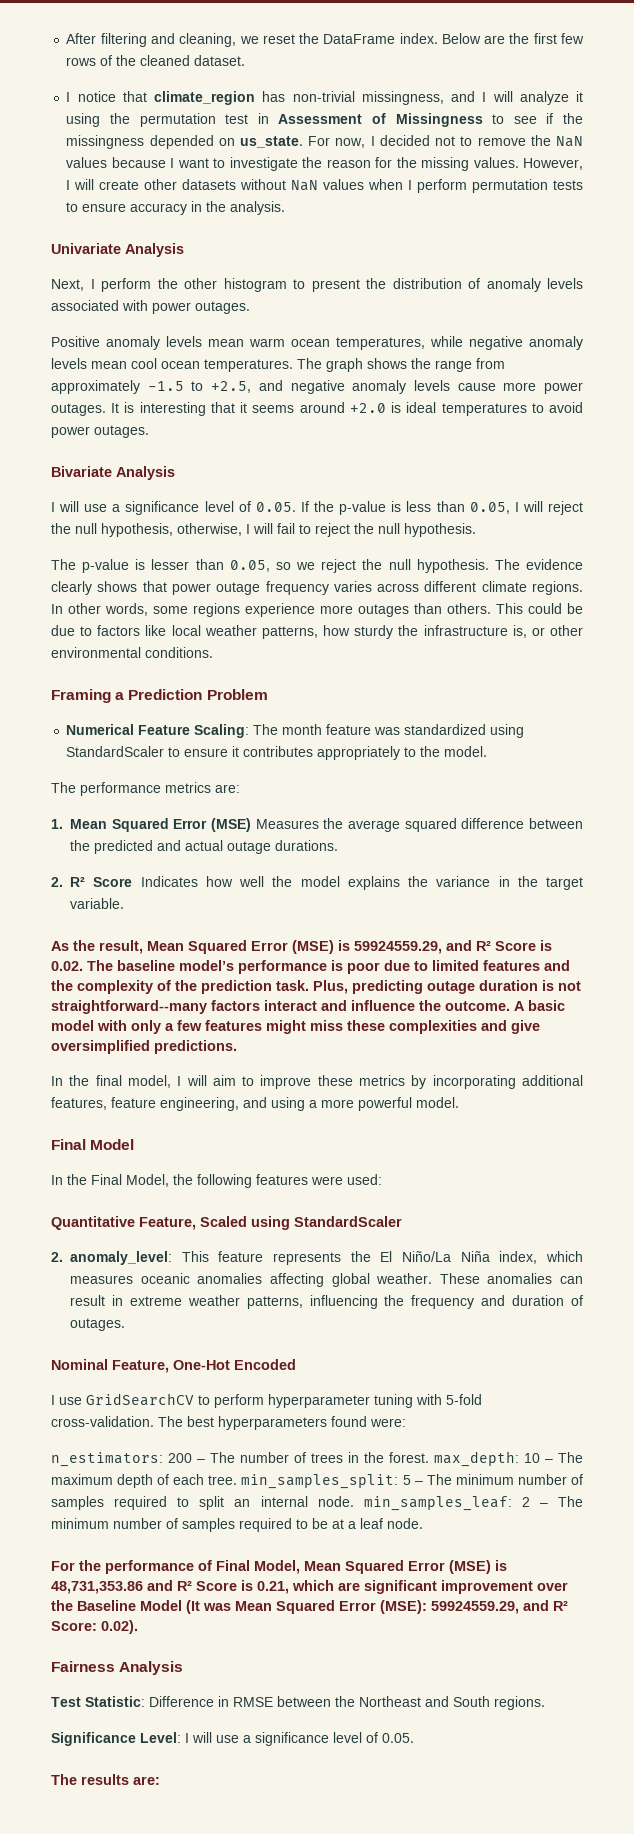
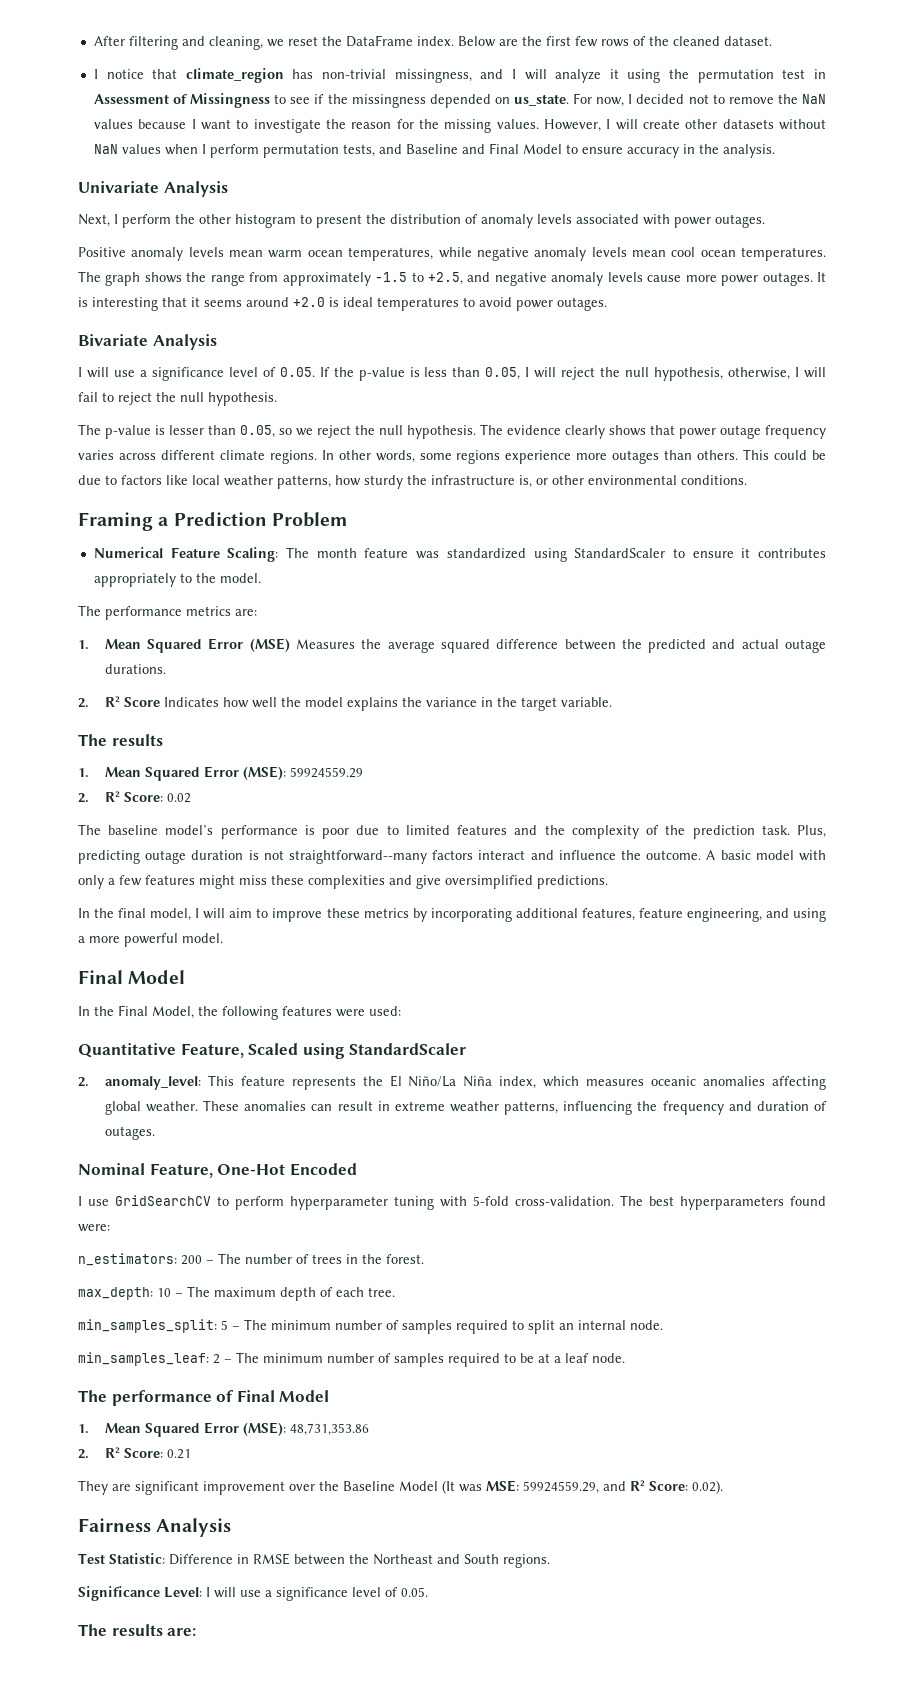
- However, I will create other datasets without NaN values when I perform permutation tests to ensure accuracy in the analysis.
+ However, I will create other datasets without NaN values when I perform permutation tests, and Baseline and Final Model to ensure accuracy in the analysis.
  2. R² Score Indicates how well the model explains the variance in the target variable.
- As the result, Mean Squared Error (MSE) is 59924559.29, and R² Score is 0.02. The baseline model’s performance is poor due to limited features and the complexity of the prediction task.
+ The results
+ 1. Mean Squared Error (MSE): 59924559.29
+ 2. R² Score: 0.02
+ The baseline model’s performance is poor due to limited features and the complexity of the prediction task.
- n_estimators: 200 – The number of trees in the forest. max_depth: 10 – The maximum depth of each tree. min_samples_split: 5 – The minimum number of samples required to split an internal node. min_samples_leaf: 2 – The minimum number of samples required to be at a leaf node.
+ n_estimators: 200 – The number of trees in the forest.
+ max_depth: 10 – The maximum depth of each tree.
+ min_samples_split: 5 – The minimum number of samples required to split an internal node.
+ min_samples_leaf: 2 – The minimum number of samples required to be at a leaf node.
- For the performance of Final Model, Mean Squared Error (MSE) is 48,731,353.86 and R² Score is 0.21, which are significant improvement over the Baseline Model (It was Mean Squared Error (MSE): 59924559.29, and R² Score: 0.02).
+ The performance of Final Model
+ 1. Mean Squared Error (MSE): 48,731,353.86
+ 2. R² Score: 0.21
+ They are significant improvement over the Baseline Model (It was MSE: 59924559.29, and R² Score: 0.02).

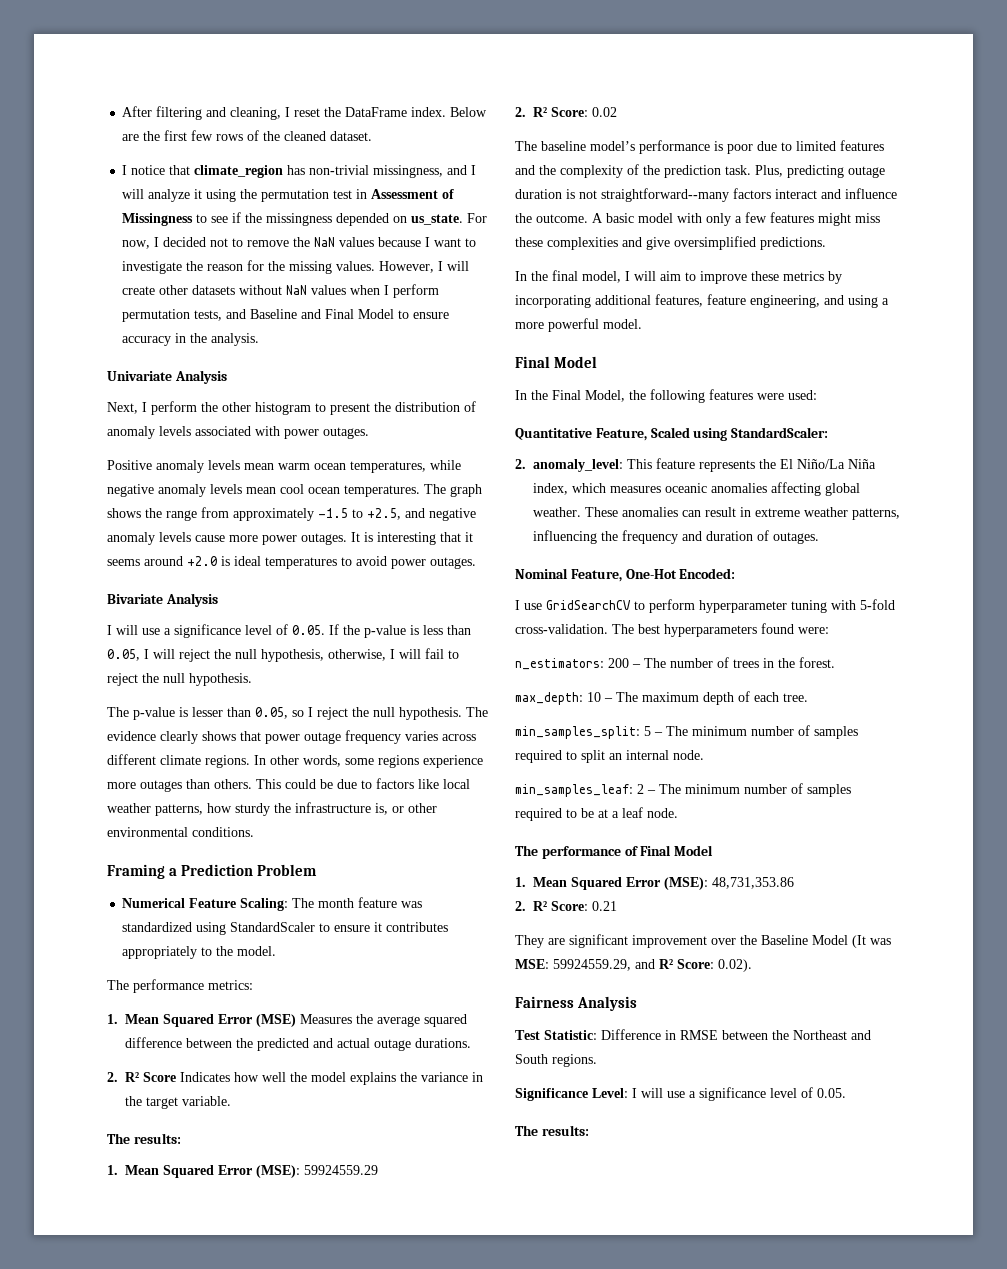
- After filtering and cleaning, we reset the DataFrame index.
+ After filtering and cleaning, I reset the DataFrame index.
- The p-value is lesser than 0.05, so we reject the null hypothesis.
+ The p-value is lesser than 0.05, so I reject the null hypothesis.
- The performance metrics are:
+ The performance metrics:
  2. R² Score Indicates how well the model explains the variance in the target variable.
- The results
+ The results:
- Quantitative Feature, Scaled using StandardScaler
+ Quantitative Feature, Scaled using StandardScaler:
- Nominal Feature, One-Hot Encoded
+ Nominal Feature, One-Hot Encoded:
  Significance Level: I will use a significance level of 0.05.
- The results are:
+ The results:

